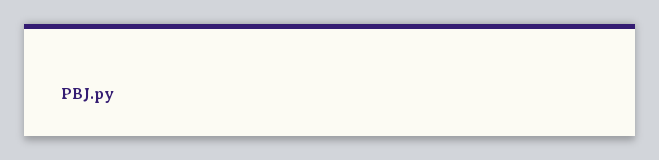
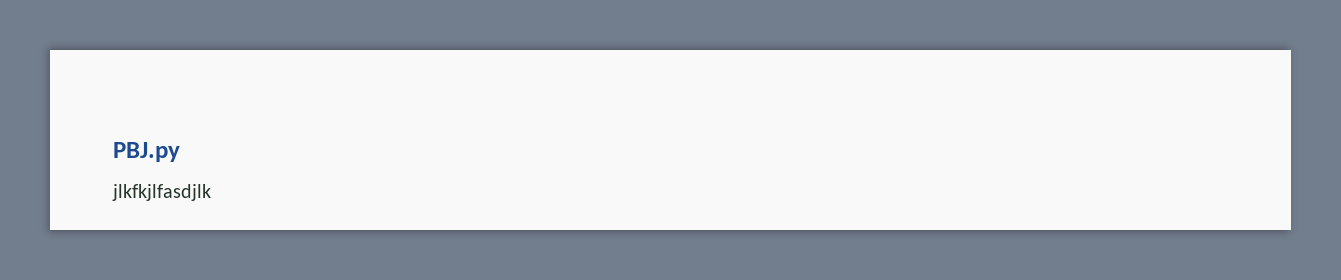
+ jlkfkjlfasdjlk

